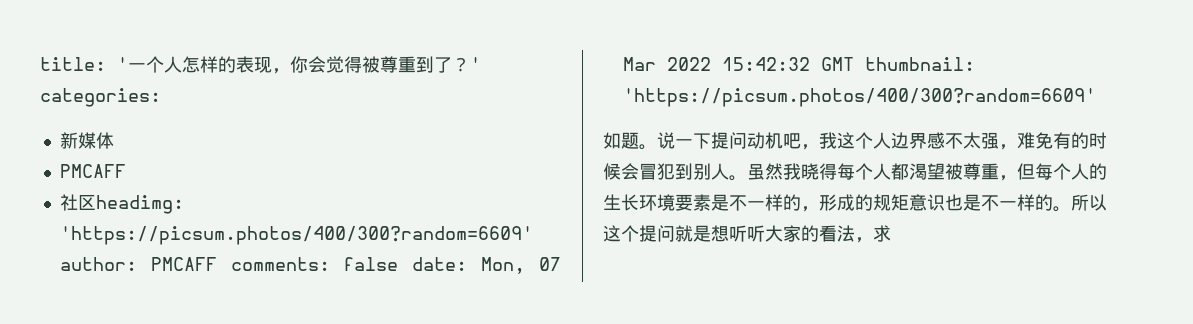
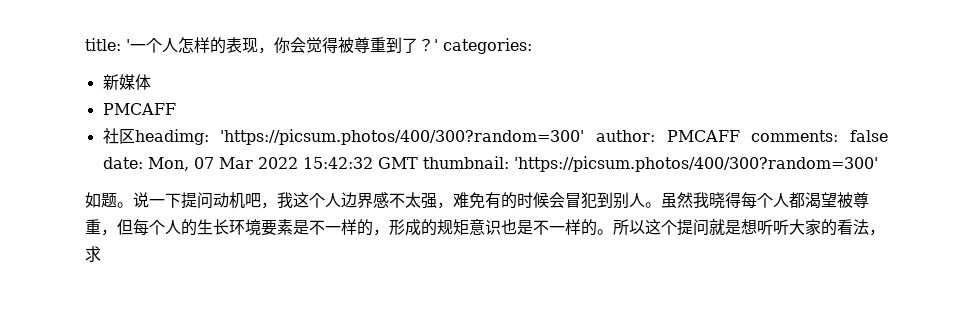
- 社区headimg: 'https://picsum.photos/400/300?random=6609' author: PMCAFF comments: false date: Mon, 07 Mar 2022 15:42:32 GMT thumbnail: 'https://picsum.photos/400/300?random=6609'
+ 社区headimg: 'https://picsum.photos/400/300?random=300' author: PMCAFF comments: false date: Mon, 07 Mar 2022 15:42:32 GMT thumbnail: 'https://picsum.photos/400/300?random=300'

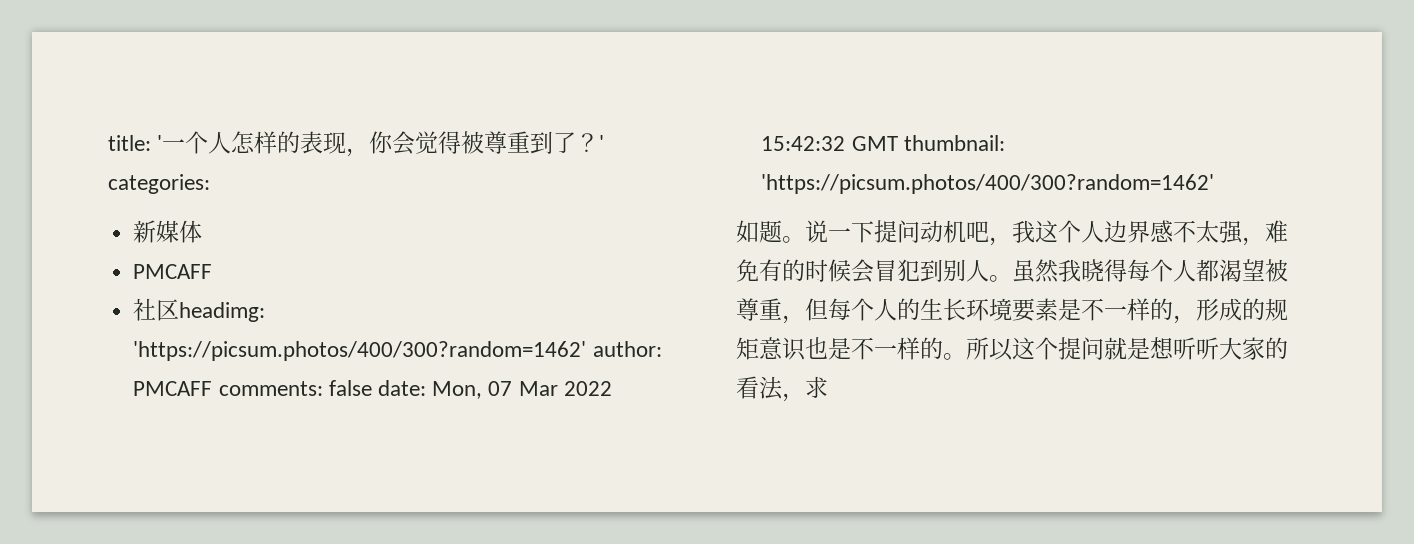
- 社区headimg: 'https://picsum.photos/400/300?random=300' author: PMCAFF comments: false date: Mon, 07 Mar 2022 15:42:32 GMT thumbnail: 'https://picsum.photos/400/300?random=300'
+ 社区headimg: 'https://picsum.photos/400/300?random=1462' author: PMCAFF comments: false date: Mon, 07 Mar 2022 15:42:32 GMT thumbnail: 'https://picsum.photos/400/300?random=1462'

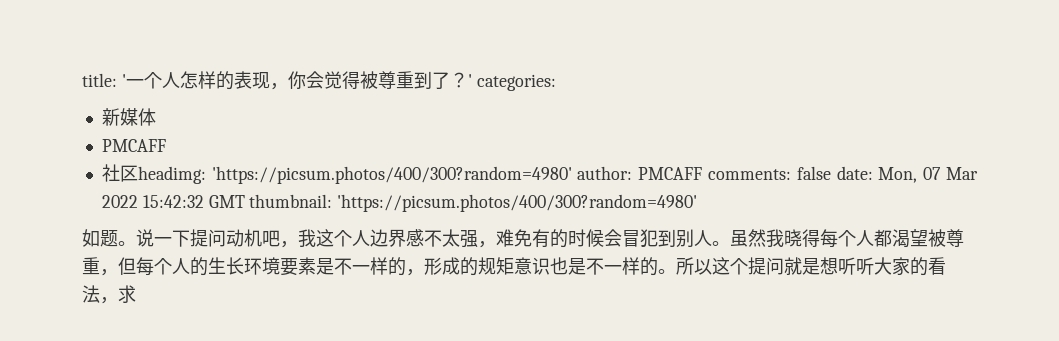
- 社区headimg: 'https://picsum.photos/400/300?random=1462' author: PMCAFF comments: false date: Mon, 07 Mar 2022 15:42:32 GMT thumbnail: 'https://picsum.photos/400/300?random=1462'
+ 社区headimg: 'https://picsum.photos/400/300?random=4980' author: PMCAFF comments: false date: Mon, 07 Mar 2022 15:42:32 GMT thumbnail: 'https://picsum.photos/400/300?random=4980'

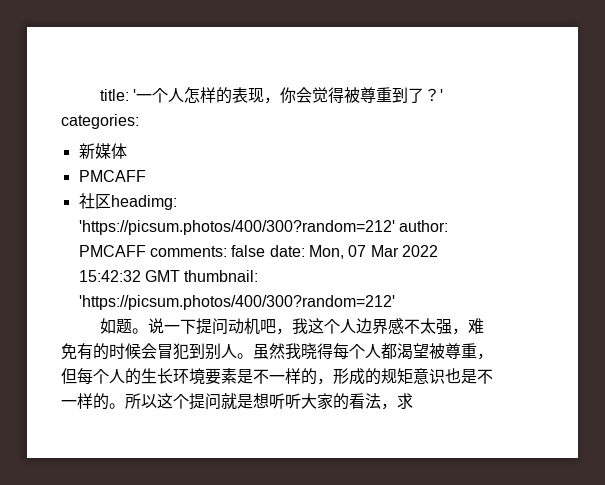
- 社区headimg: 'https://picsum.photos/400/300?random=4980' author: PMCAFF comments: false date: Mon, 07 Mar 2022 15:42:32 GMT thumbnail: 'https://picsum.photos/400/300?random=4980'
+ 社区headimg: 'https://picsum.photos/400/300?random=212' author: PMCAFF comments: false date: Mon, 07 Mar 2022 15:42:32 GMT thumbnail: 'https://picsum.photos/400/300?random=212'

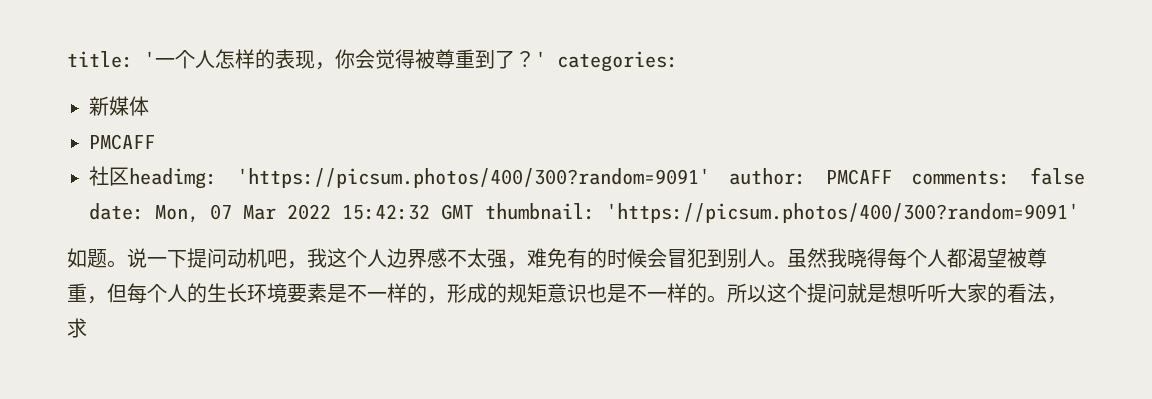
- 社区headimg: 'https://picsum.photos/400/300?random=212' author: PMCAFF comments: false date: Mon, 07 Mar 2022 15:42:32 GMT thumbnail: 'https://picsum.photos/400/300?random=212'
+ 社区headimg: 'https://picsum.photos/400/300?random=9091' author: PMCAFF comments: false date: Mon, 07 Mar 2022 15:42:32 GMT thumbnail: 'https://picsum.photos/400/300?random=9091'

